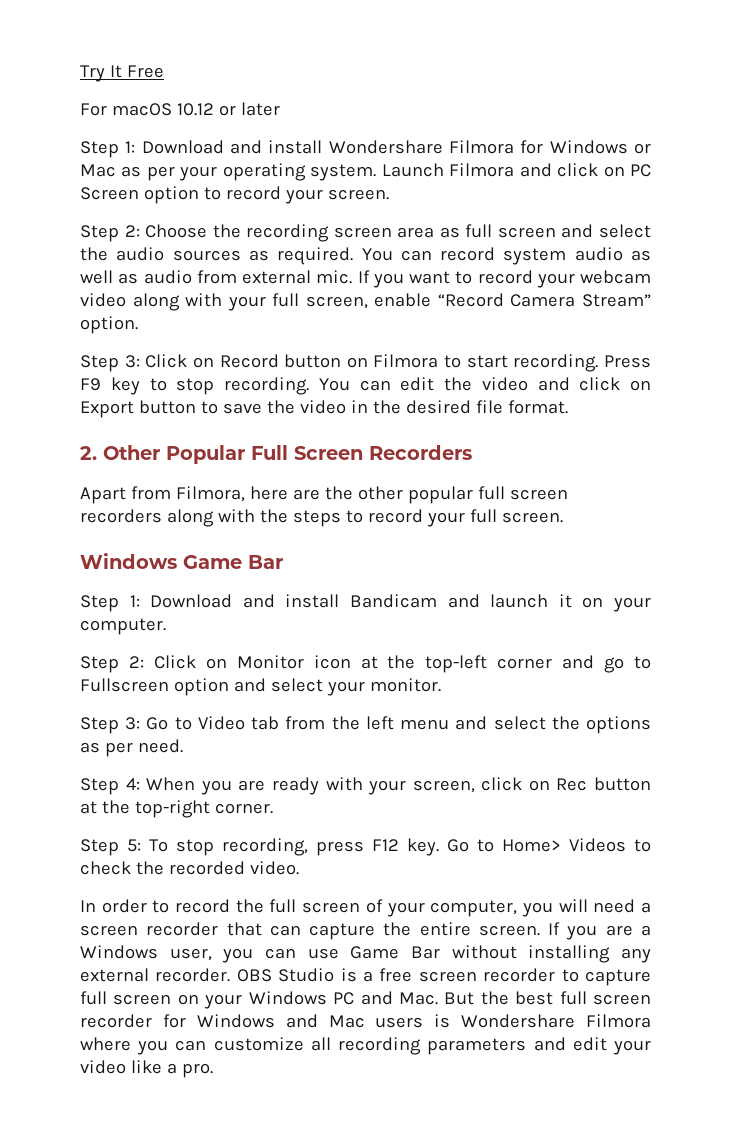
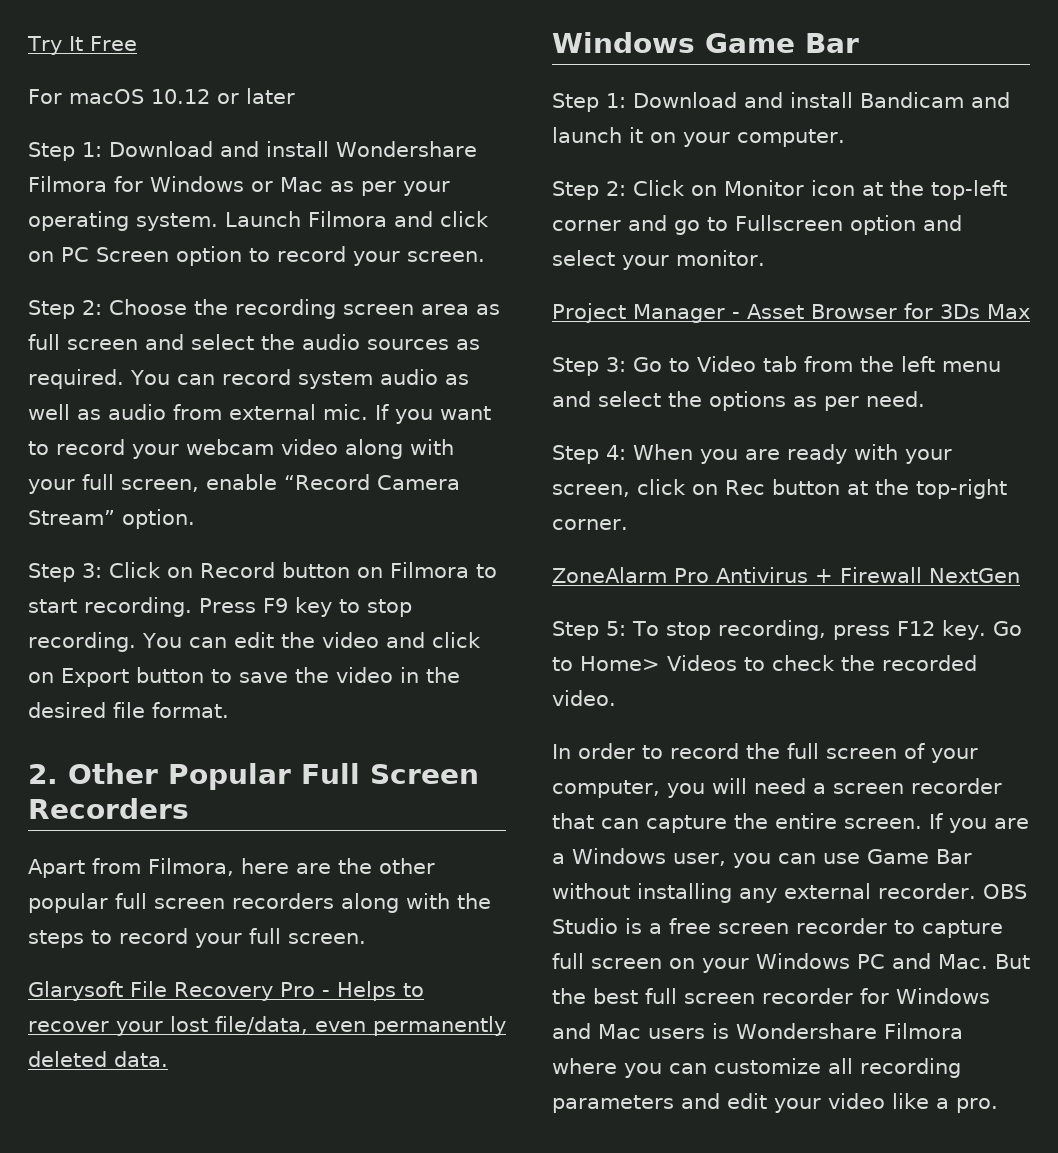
+ Glarysoft File Recovery Pro - Helps to recover your lost file/data, even permanently deleted data.
+ Project Manager - Asset Browser for 3Ds Max
+ ZoneAlarm Pro Antivirus + Firewall NextGen

